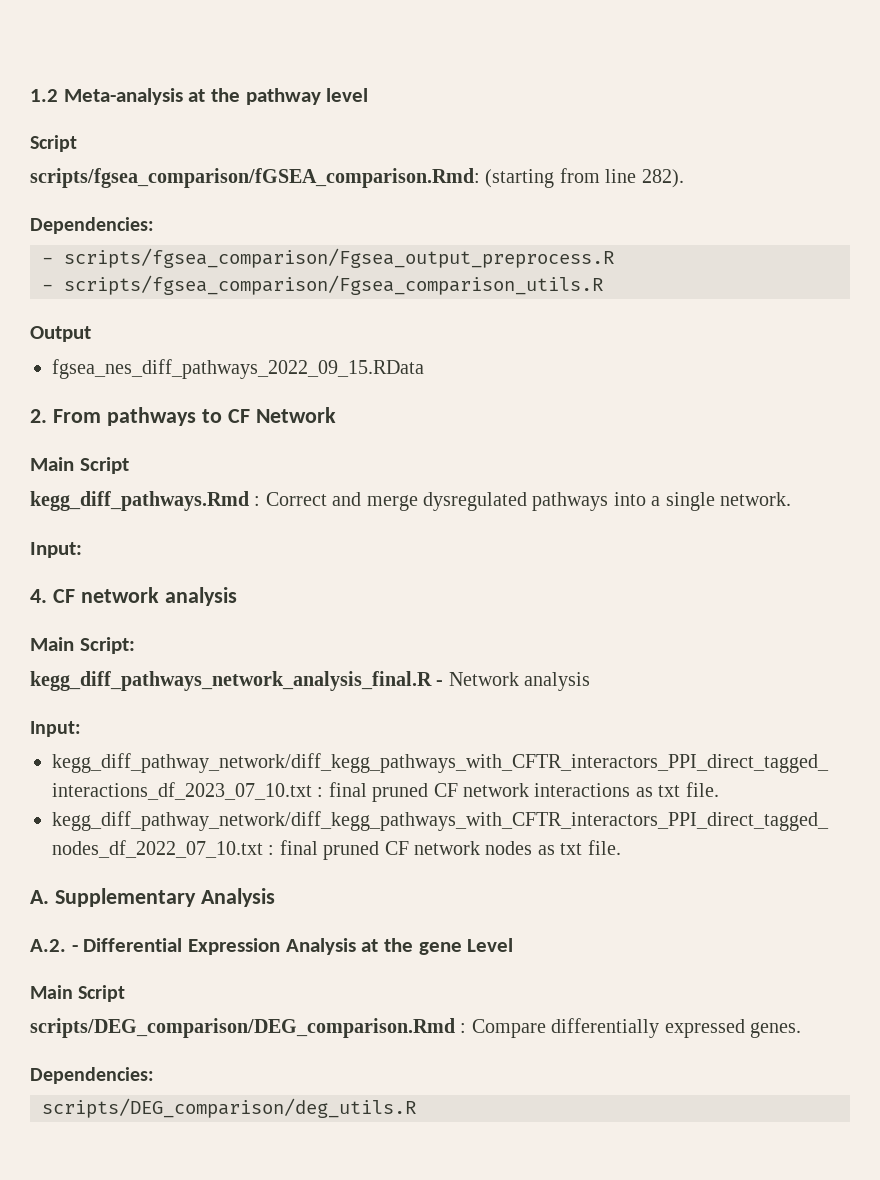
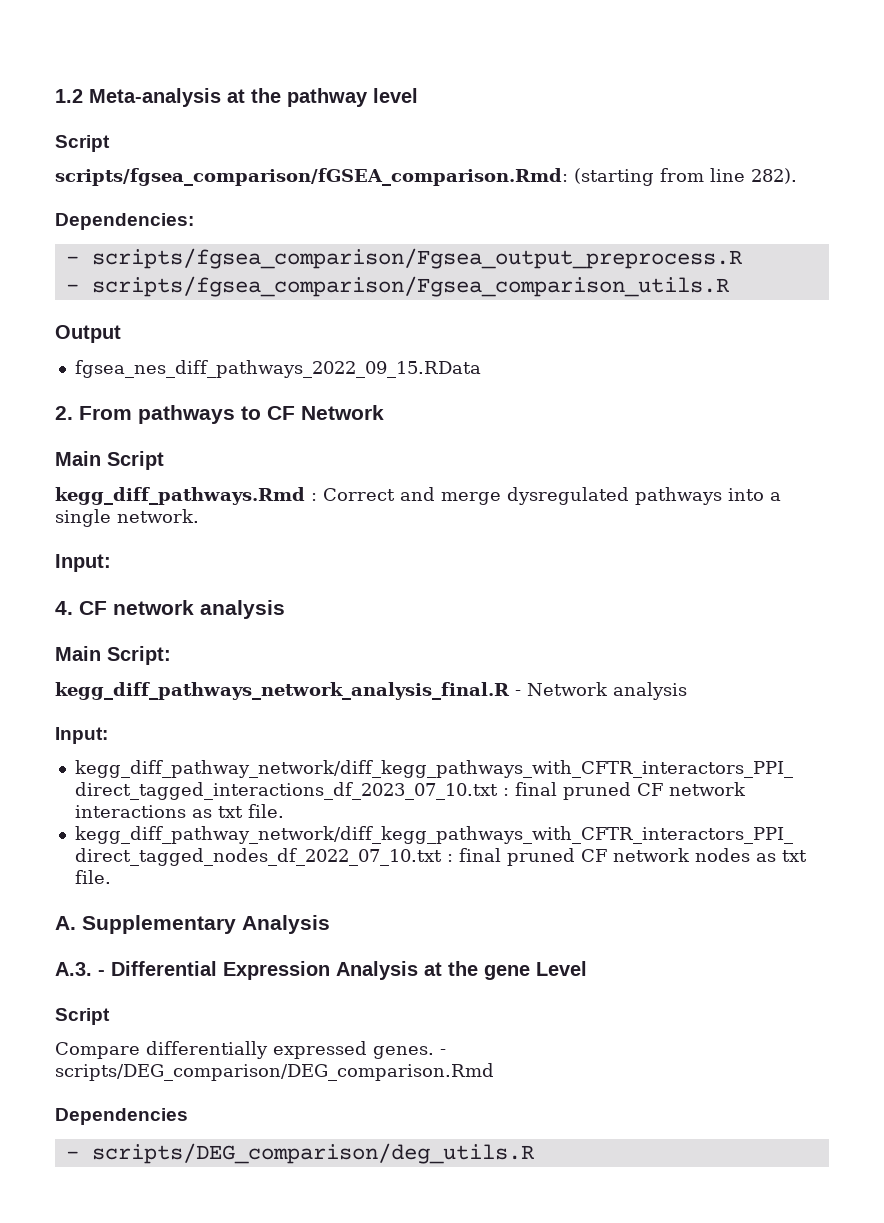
- A.2. - Differential Expression Analysis at the gene Level
- Main Script
- scripts/DEG_comparison/DEG_comparison.Rmd : Compare differentially expressed genes.
- Dependencies:
- scripts/DEG_comparison/deg_utils.R
+ A.3. - Differential Expression Analysis at the gene Level
+ Script
+ Compare differentially expressed genes. - scripts/DEG_comparison/DEG_comparison.Rmd
+ Dependencies
+ - scripts/DEG_comparison/deg_utils.R

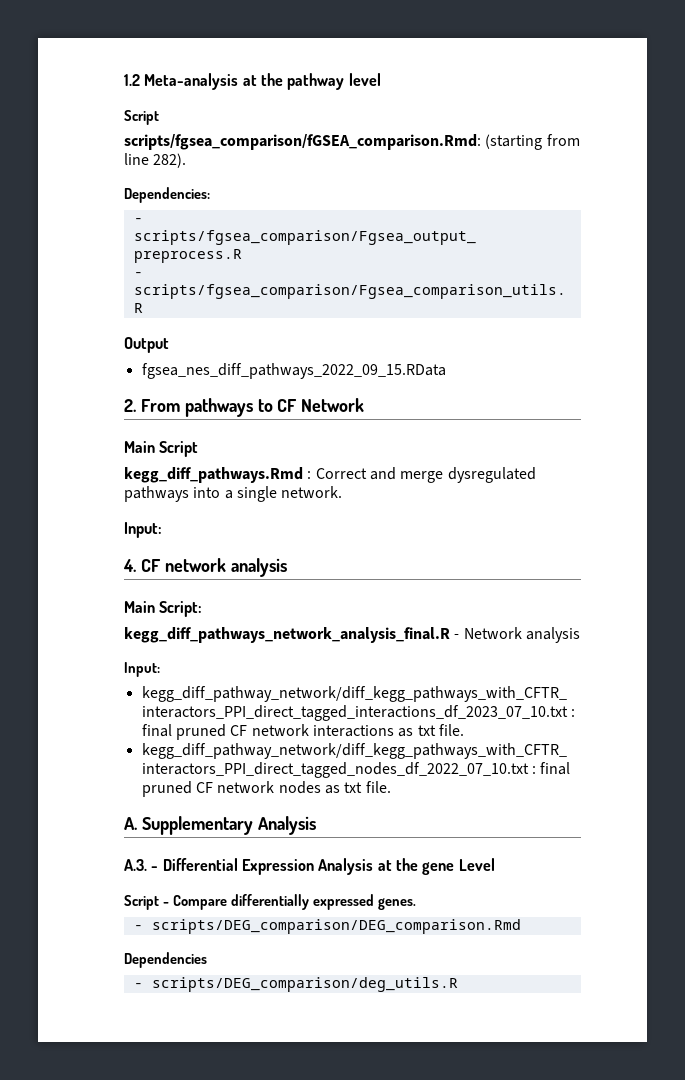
  A.3. - Differential Expression Analysis at the gene Level
- Script
- Compare differentially expressed genes. - scripts/DEG_comparison/DEG_comparison.Rmd
+ Script - Compare differentially expressed genes.
+ - scripts/DEG_comparison/DEG_comparison.Rmd

